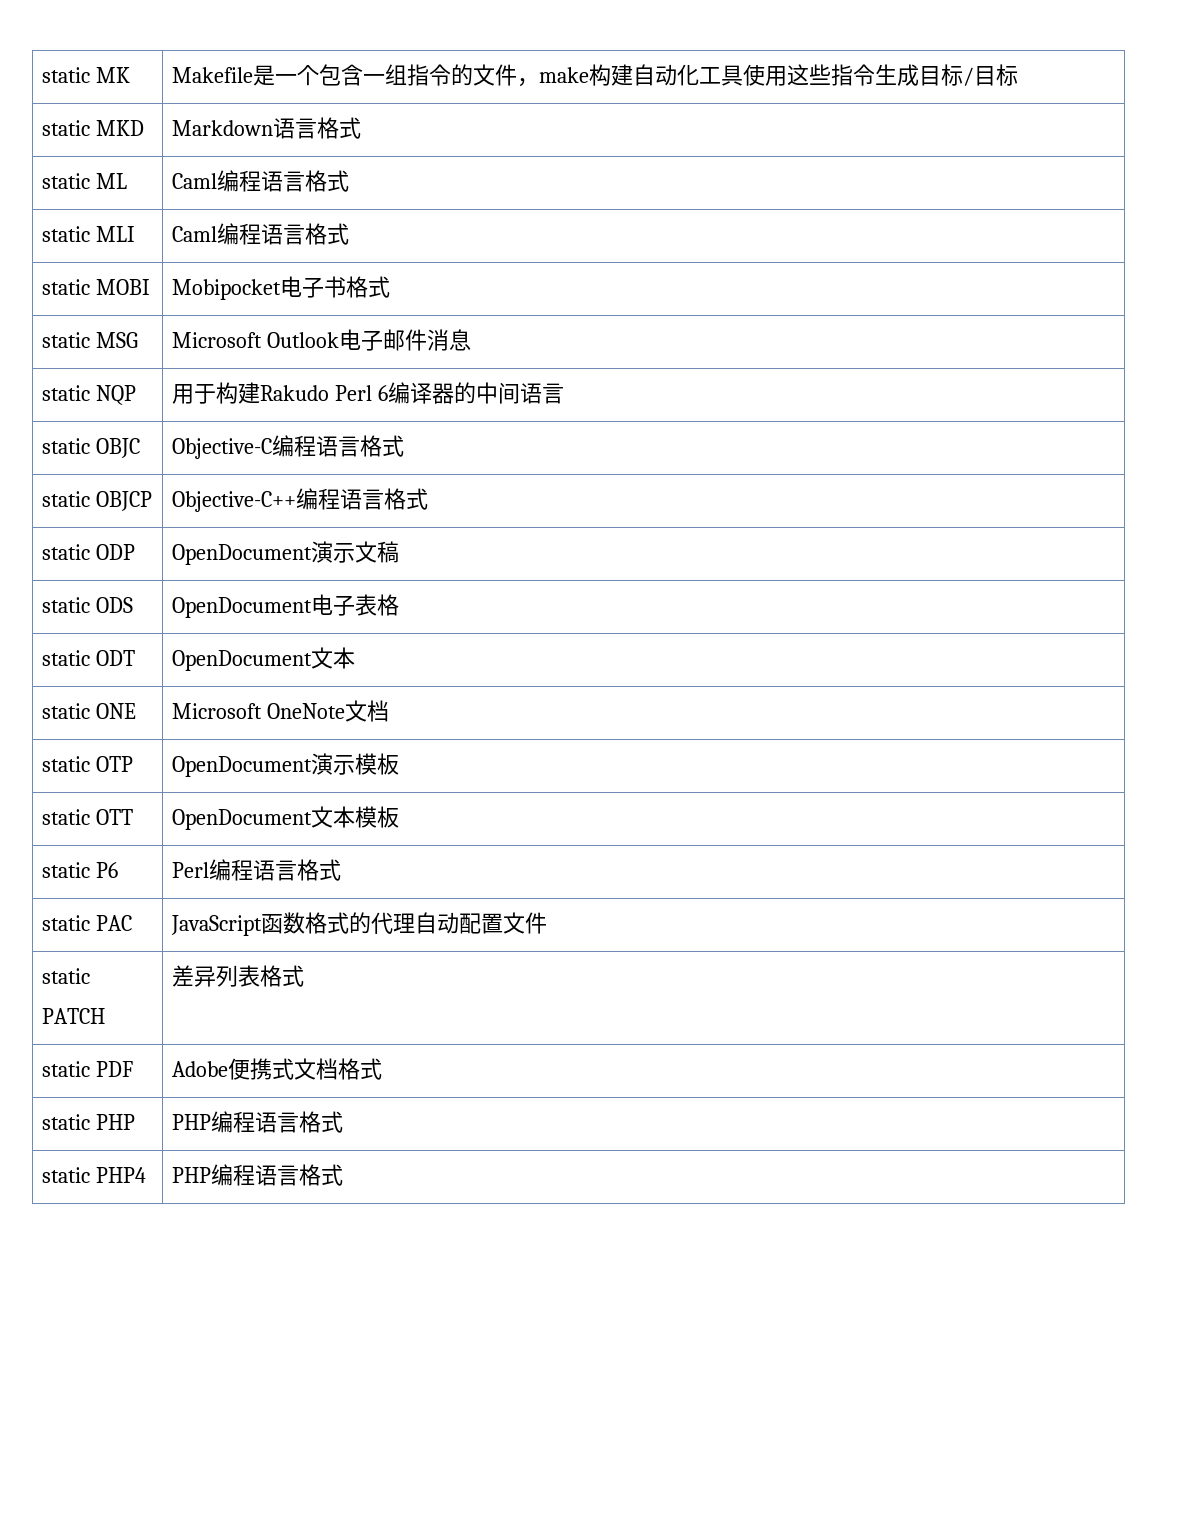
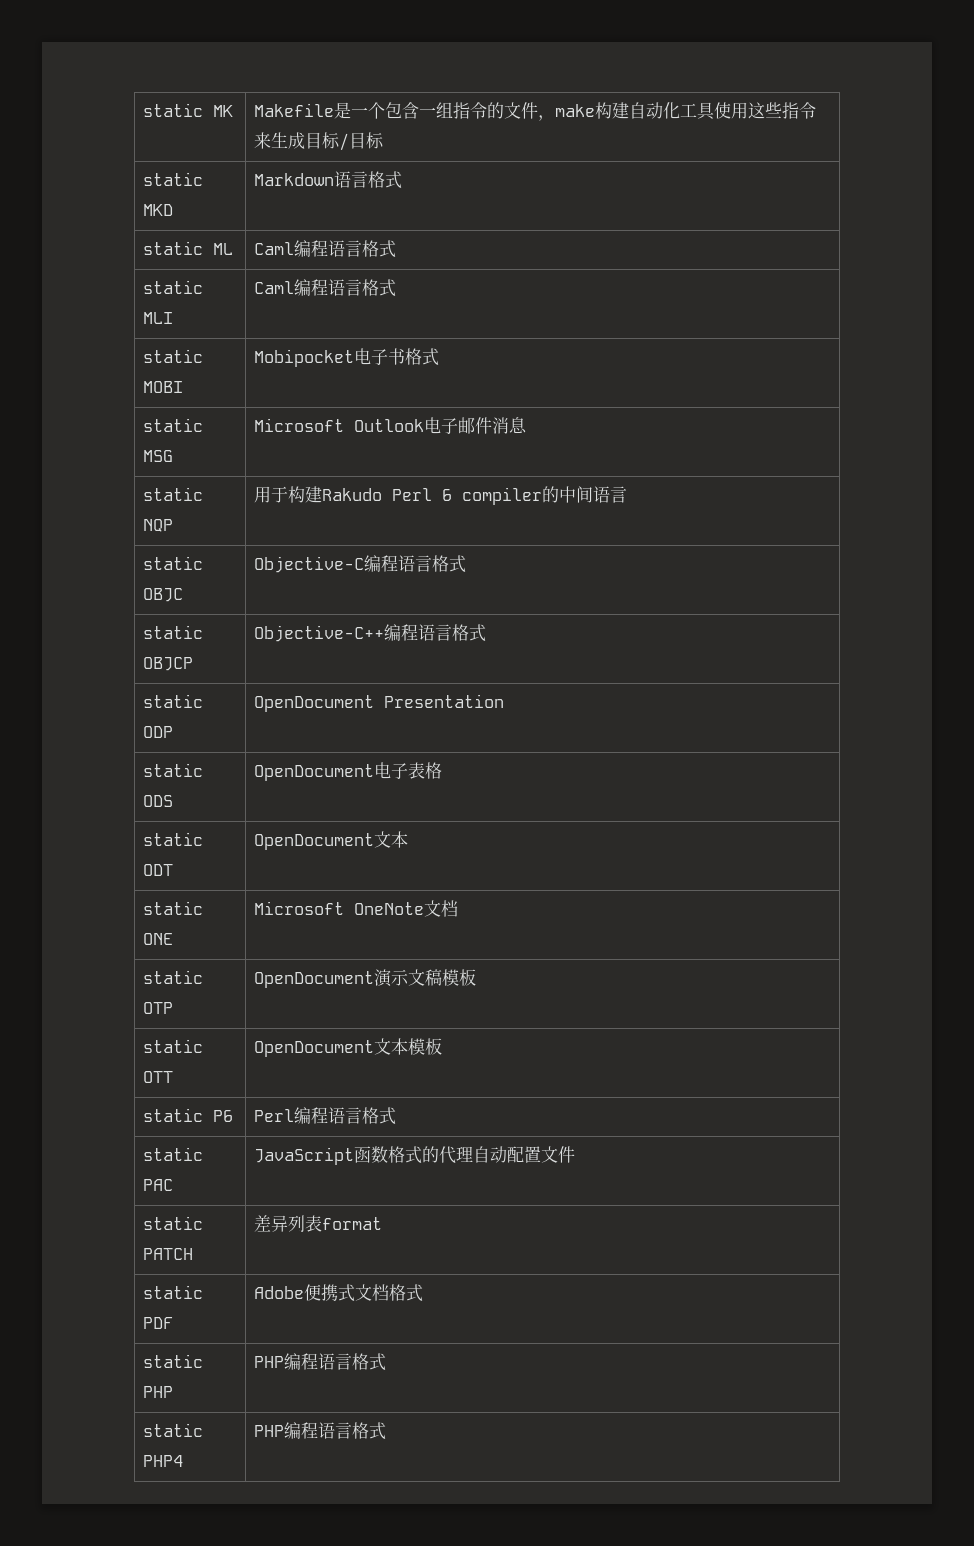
- static MK | Makefile是一个包含一组指令的文件，make构建自动化工具使用这些指令生成目标/目标
+ static MK | Makefile是一个包含一组指令的文件，make构建自动化工具使用这些指令来生成目标/目标
- static NQP | 用于构建Rakudo Perl 6编译器的中间语言
+ static NQP | 用于构建Rakudo Perl 6 compiler的中间语言
- static ODP | OpenDocument演示文稿
+ static ODP | OpenDocument Presentation
- static OTP | OpenDocument演示模板
+ static OTP | OpenDocument演示文稿模板
- static PATCH | 差异列表格式
+ static PATCH | 差异列表format

